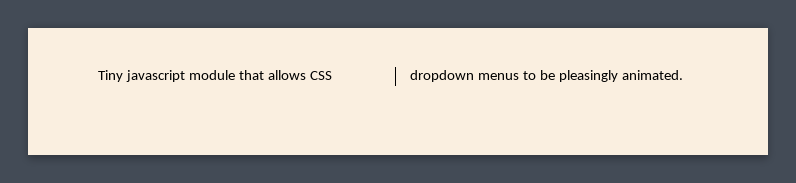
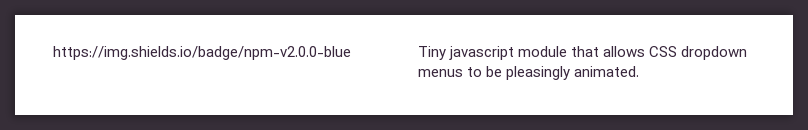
+ https://img.shields.io/badge/npm-v2.0.0-blue

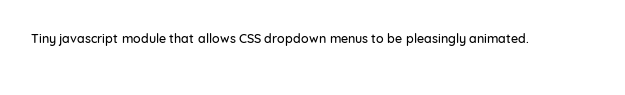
- https://img.shields.io/badge/npm-v2.0.0-blue

